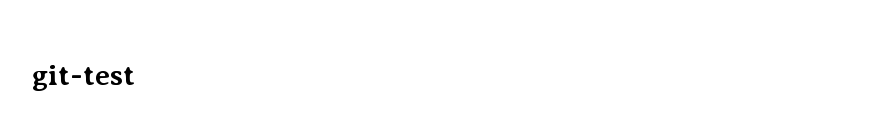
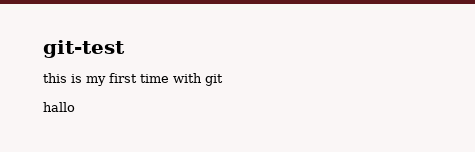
+ this is my first time with git
+ hallo

